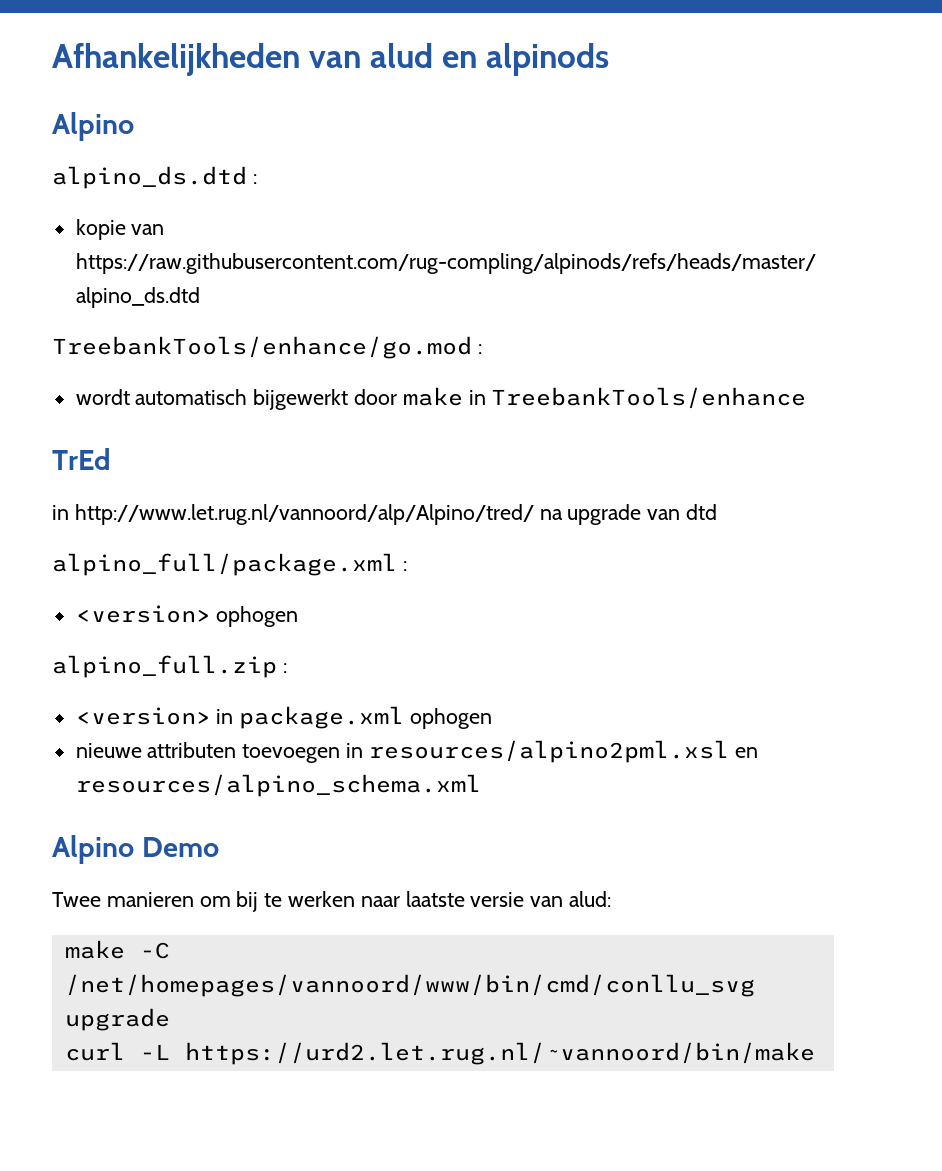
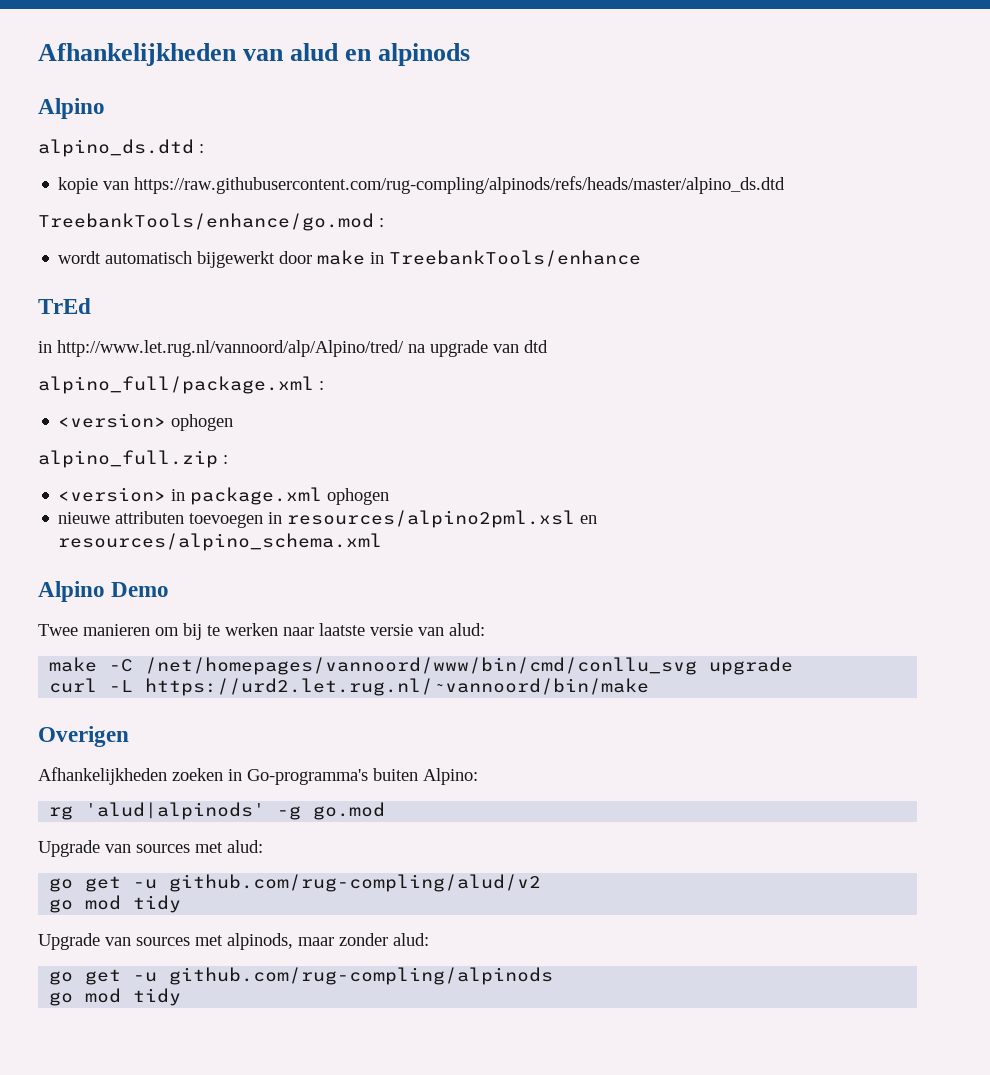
+ Overigen
+ Afhankelijkheden zoeken in Go-programma's buiten Alpino:
+ rg 'alud|alpinods' -g go.mod
+ Upgrade van sources met alud:
+ go get -u github.com/rug-compling/alud/v2
+ go mod tidy
+ Upgrade van sources met alpinods, maar zonder alud:
+ go get -u github.com/rug-compling/alpinods
+ go mod tidy

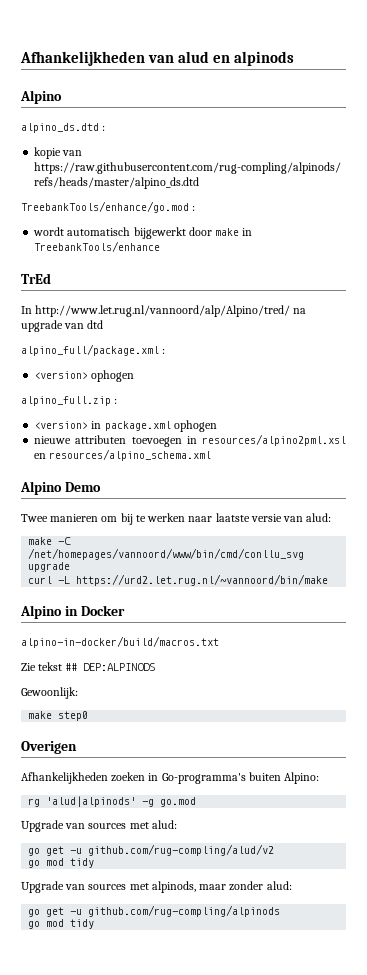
- in http://www.let.rug.nl/vannoord/alp/Alpino/tred/ na upgrade van dtd
+ In http://www.let.rug.nl/vannoord/alp/Alpino/tred/ na upgrade van dtd
+ Alpino in Docker
+ alpino-in-docker/build/macros.txt
+ Zie tekst ## DEP:ALPINODS
+ Gewoonlijk:
+ make step0

